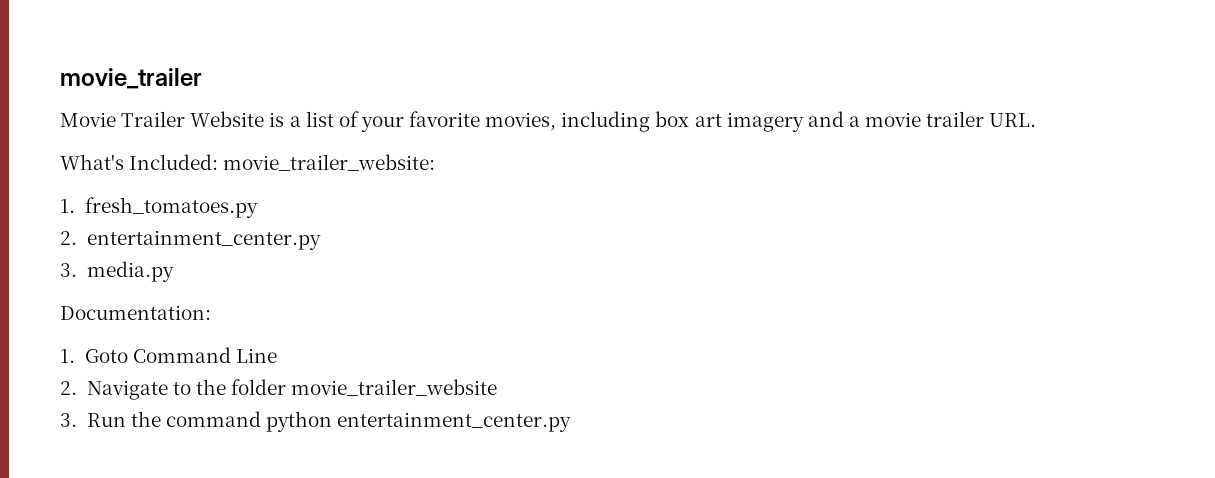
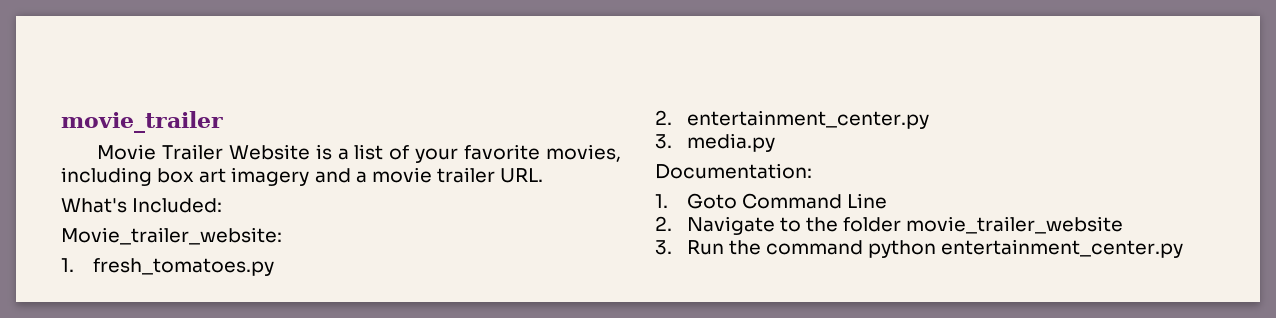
- What's Included: movie_trailer_website:
+ What's Included:
+ Movie_trailer_website:

